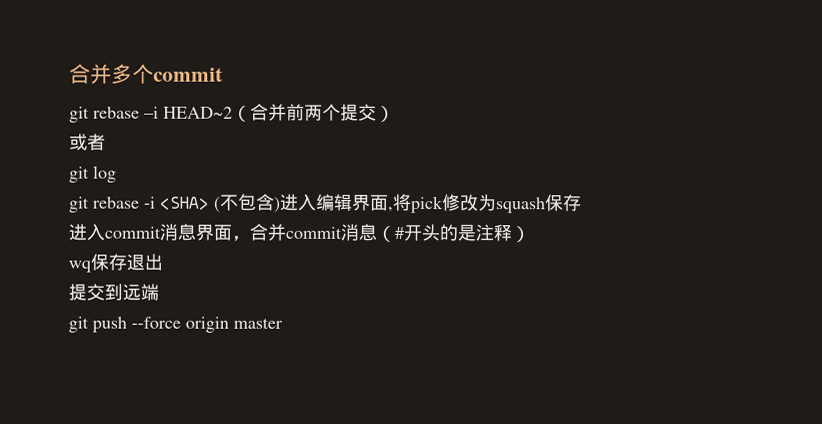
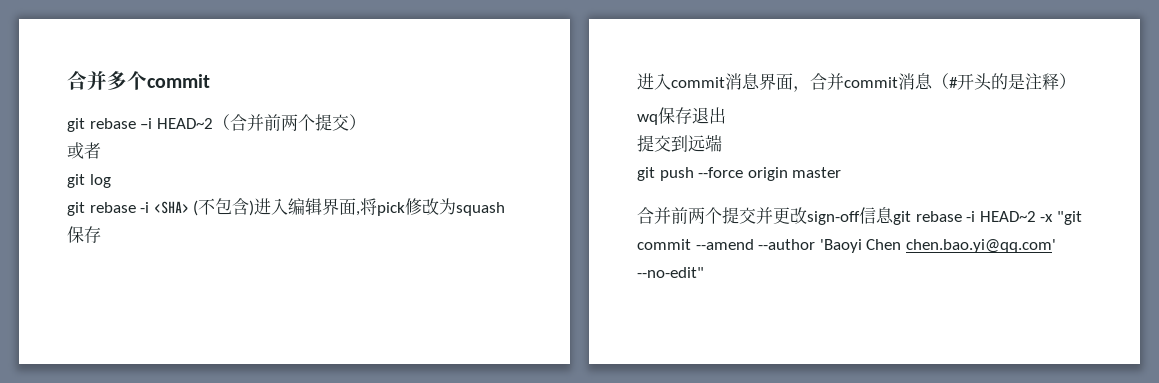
+ 合并前两个提交并更改sign-off信息git rebase -i HEAD~2 -x "git commit --amend --author 'Baoyi Chen chen.bao.yi@qq.com' --no-edit"

